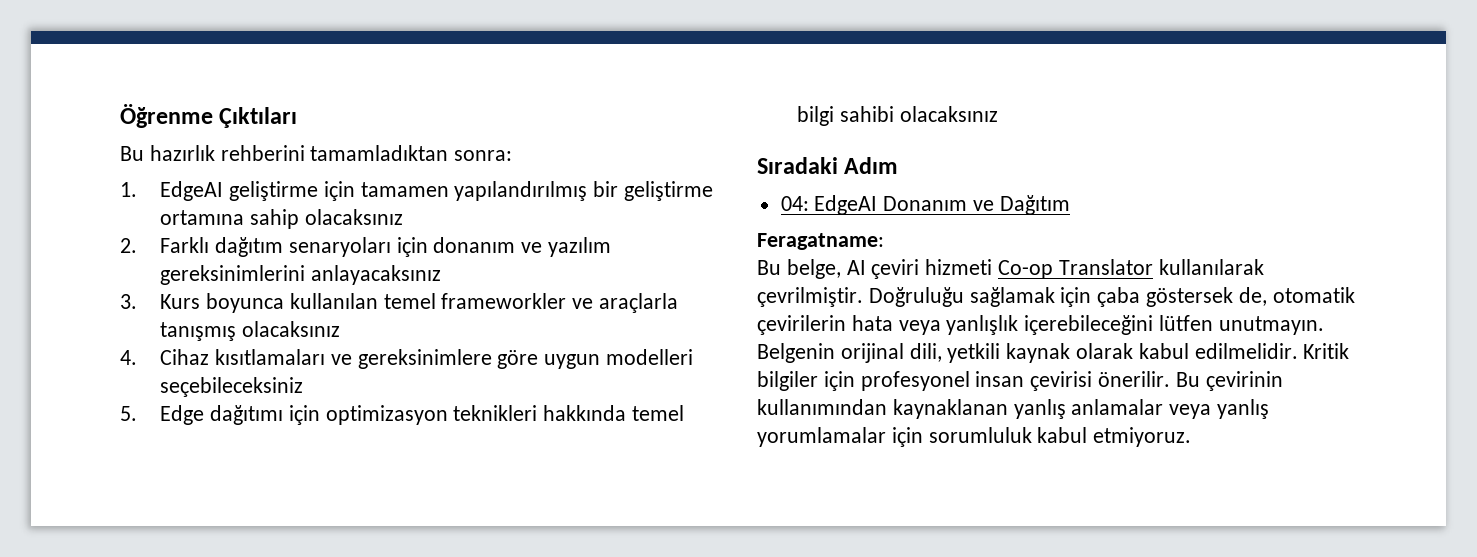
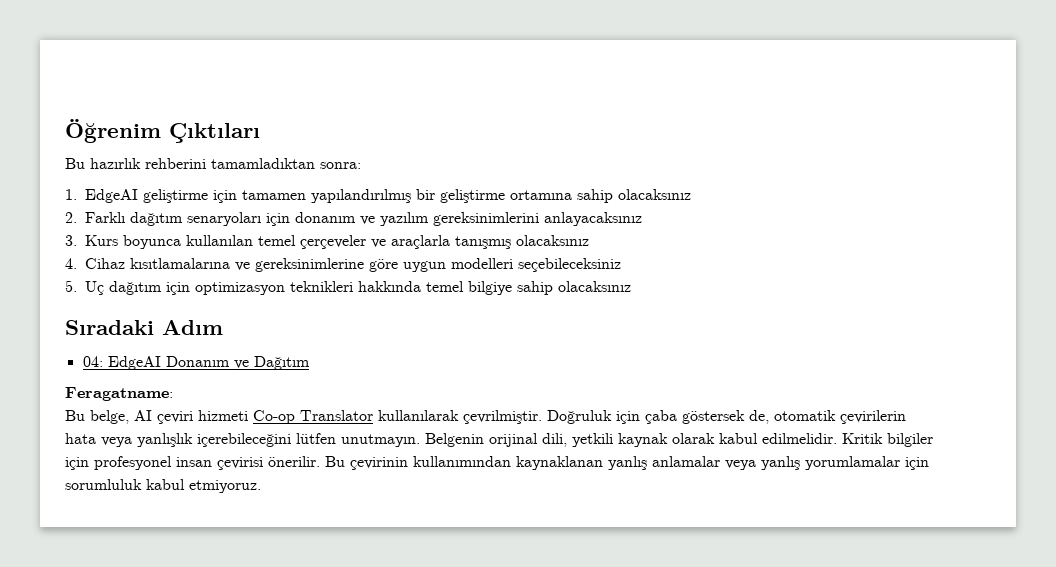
- Öğrenme Çıktıları
+ Öğrenim Çıktıları
- 3. Kurs boyunca kullanılan temel frameworkler ve araçlarla tanışmış olacaksınız
+ 3. Kurs boyunca kullanılan temel çerçeveler ve araçlarla tanışmış olacaksınız
- 4. Cihaz kısıtlamaları ve gereksinimlere göre uygun modelleri seçebileceksiniz
+ 4. Cihaz kısıtlamalarına ve gereksinimlerine göre uygun modelleri seçebileceksiniz
- 5. Edge dağıtımı için optimizasyon teknikleri hakkında temel bilgi sahibi olacaksınız
+ 5. Uç dağıtım için optimizasyon teknikleri hakkında temel bilgiye sahip olacaksınız
- Doğruluğu sağlamak için çaba göstersek de, otomatik çevirilerin hata veya yanlışlık içerebileceğini lütfen unutmayın.
+ Doğruluk için çaba göstersek de, otomatik çevirilerin hata veya yanlışlık içerebileceğini lütfen unutmayın.

